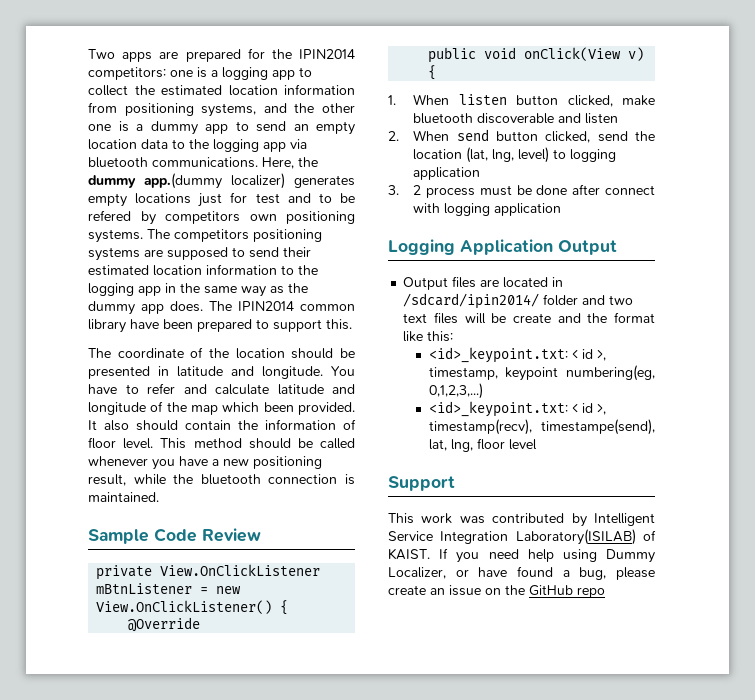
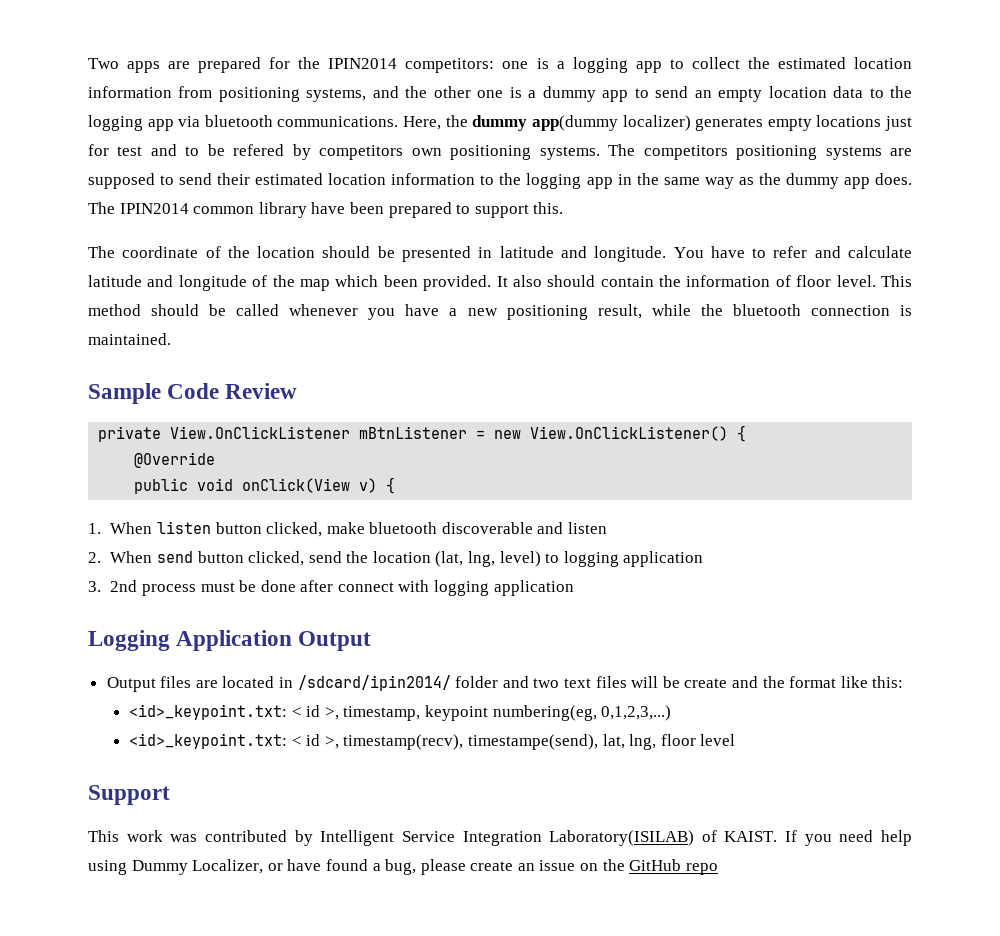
- Here, the dummy app.(dummy localizer) generates empty locations just for test and to be refered by competitors own positioning systems.
+ Here, the dummy app(dummy localizer) generates empty locations just for test and to be refered by competitors own positioning systems.
- 3. 2 process must be done after connect with logging application
+ 3. 2nd process must be done after connect with logging application

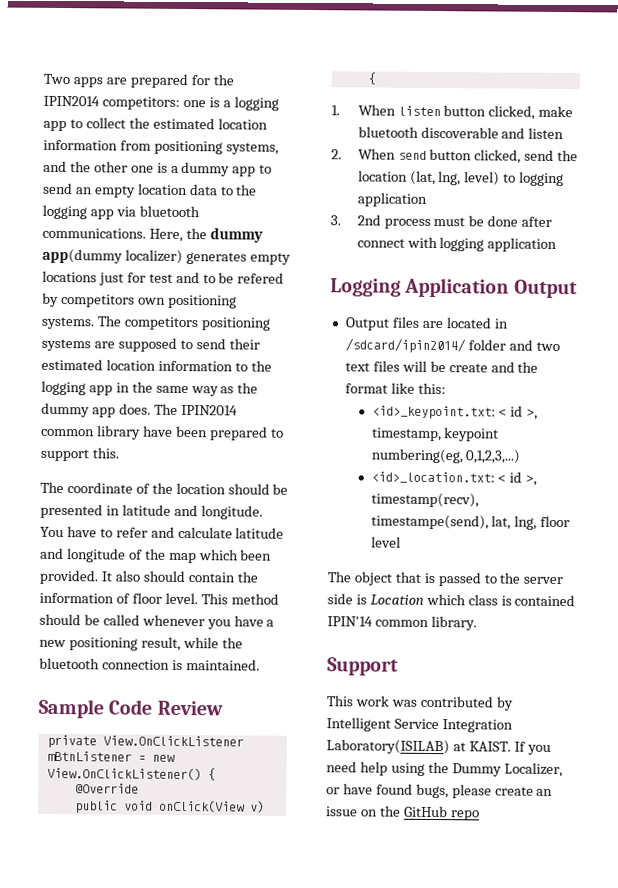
- <id>_keypoint.txt: < id >, timestamp(recv), timestampe(send), lat, lng, floor level
+ <id>_location.txt: < id >, timestamp(recv), timestampe(send), lat, lng, floor level
+ The object that is passed to the server side is Location which class is contained IPIN'14 common library.
- This work was contributed by Intelligent Service Integration Laboratory(ISILAB) of KAIST.
+ This work was contributed by Intelligent Service Integration Laboratory(ISILAB) at KAIST.
- If you need help using Dummy Localizer, or have found a bug, please create an issue on the GitHub repo
+ If you need help using the Dummy Localizer, or have found bugs, please create an issue on the GitHub repo

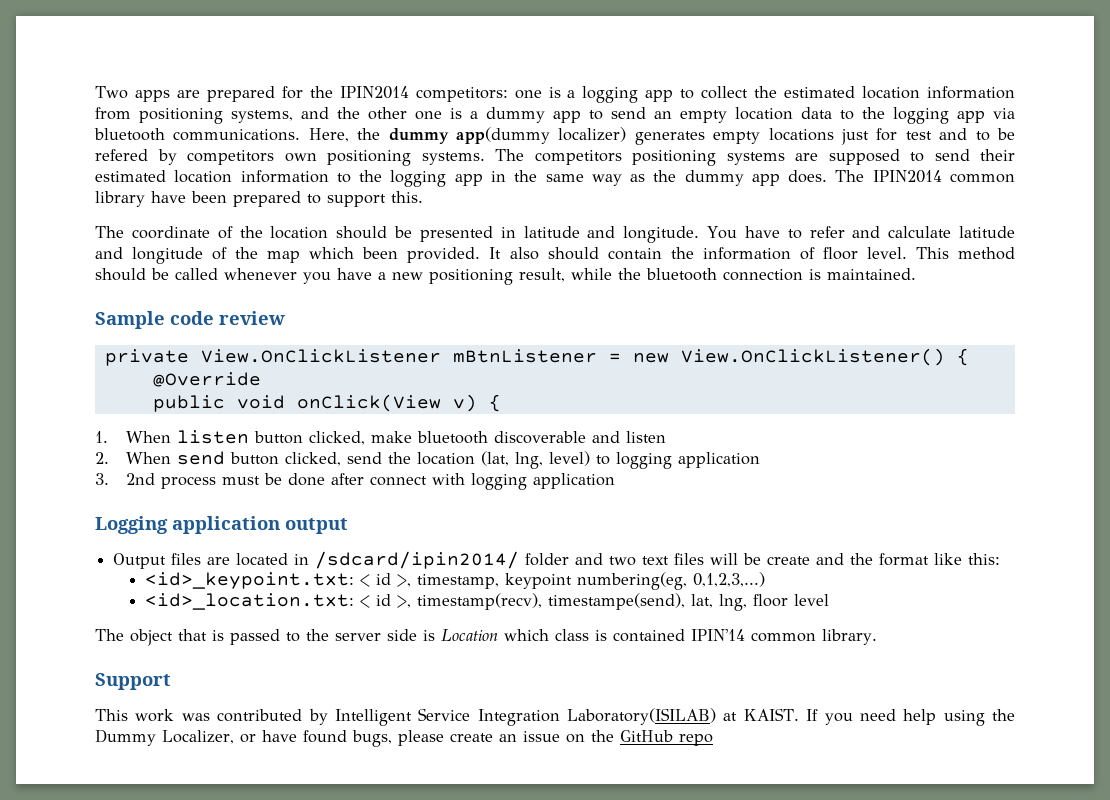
- Sample Code Review
+ Sample code review
- Logging Application Output
+ Logging application output

